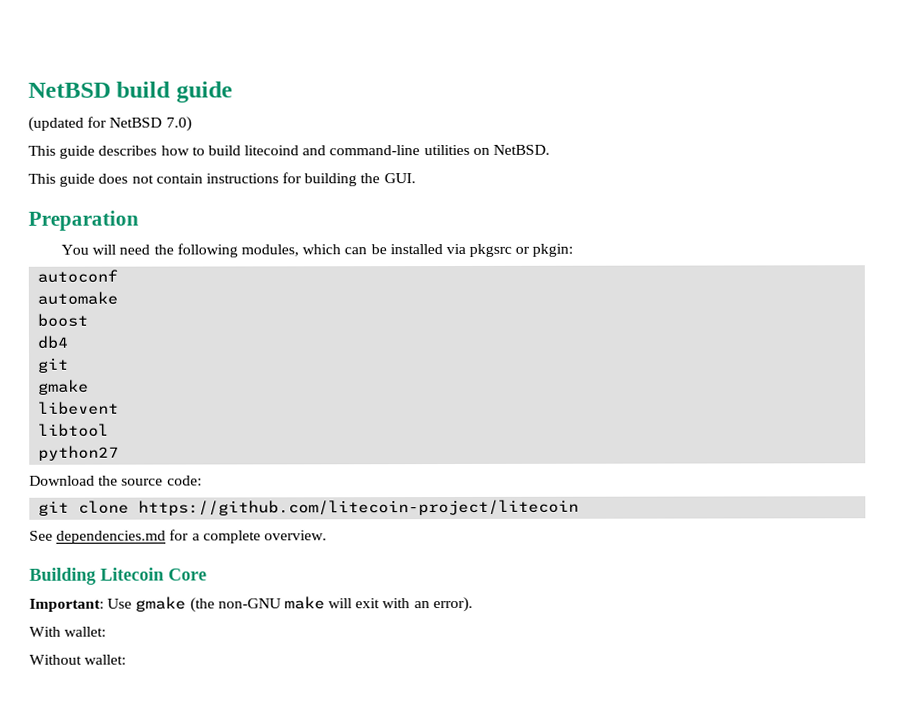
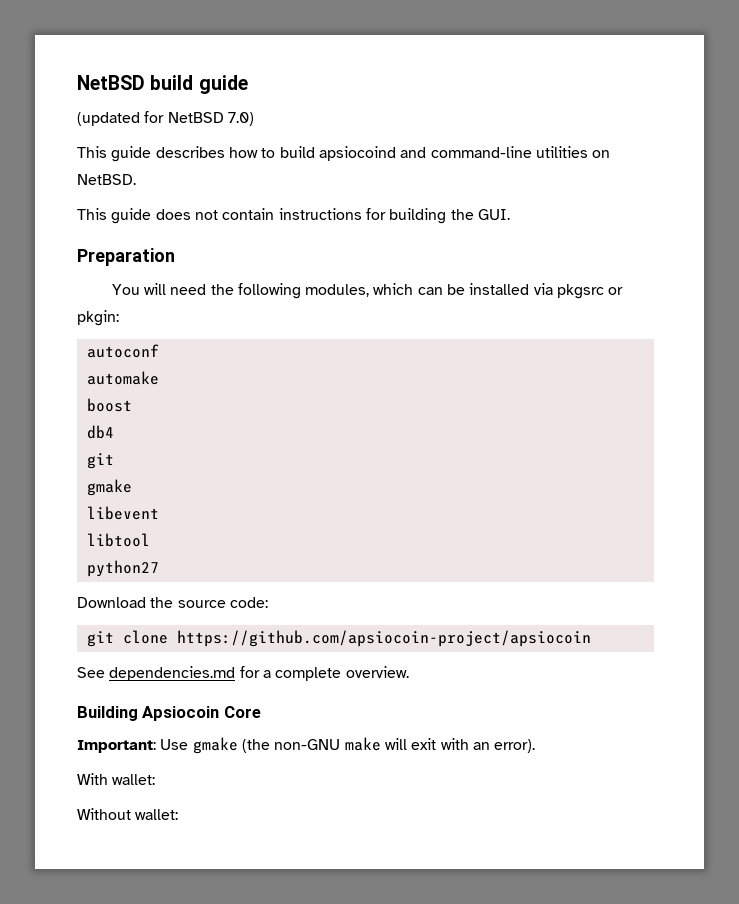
- This guide describes how to build litecoind and command-line utilities on NetBSD.
+ This guide describes how to build apsiocoind and command-line utilities on NetBSD.
- git clone https://github.com/litecoin-project/litecoin
+ git clone https://github.com/apsiocoin-project/apsiocoin
- Building Litecoin Core
+ Building Apsiocoin Core

